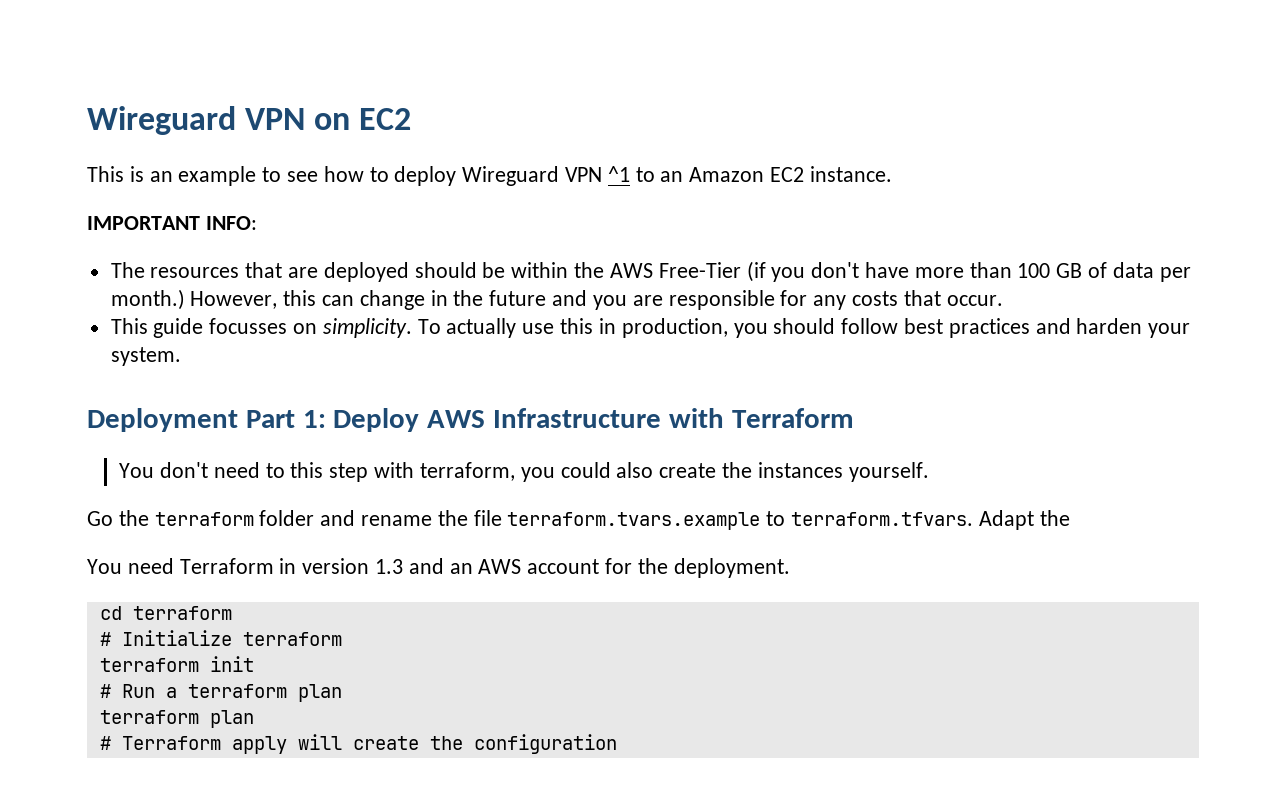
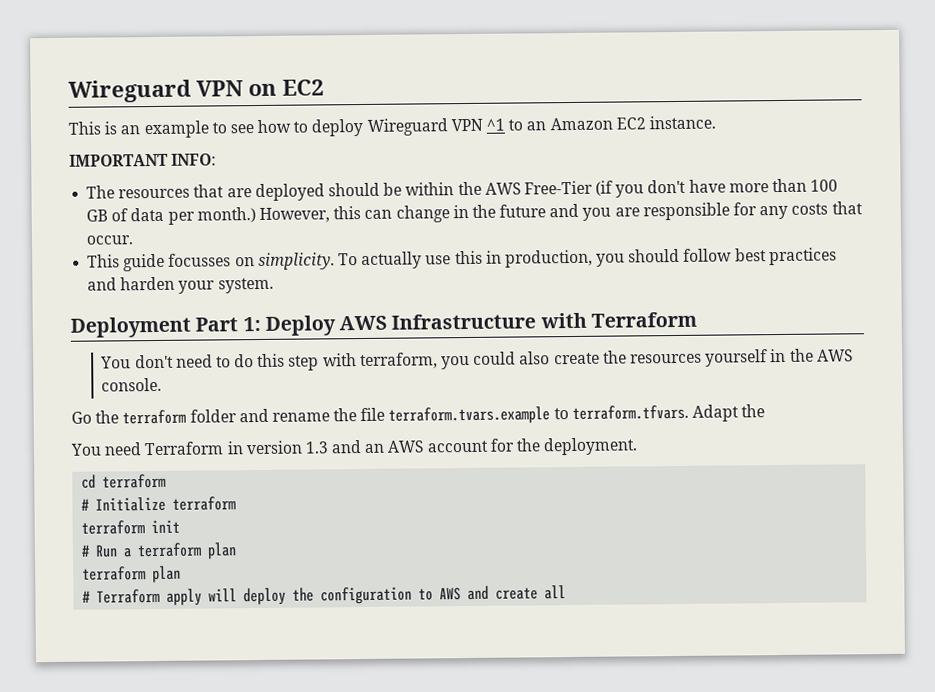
- You don't need to this step with terraform, you could also create the instances yourself.
+ You don't need to do this step with terraform, you could also create the resources yourself in the AWS console.
- # Terraform apply will create the configuration
+ # Terraform apply will deploy the configuration to AWS and create all

